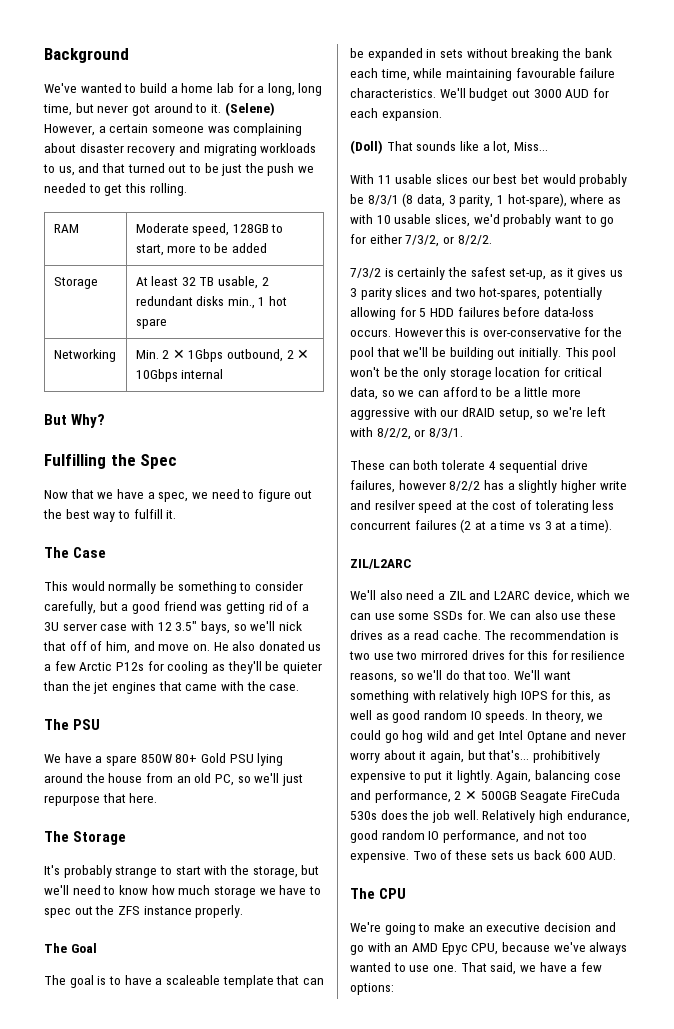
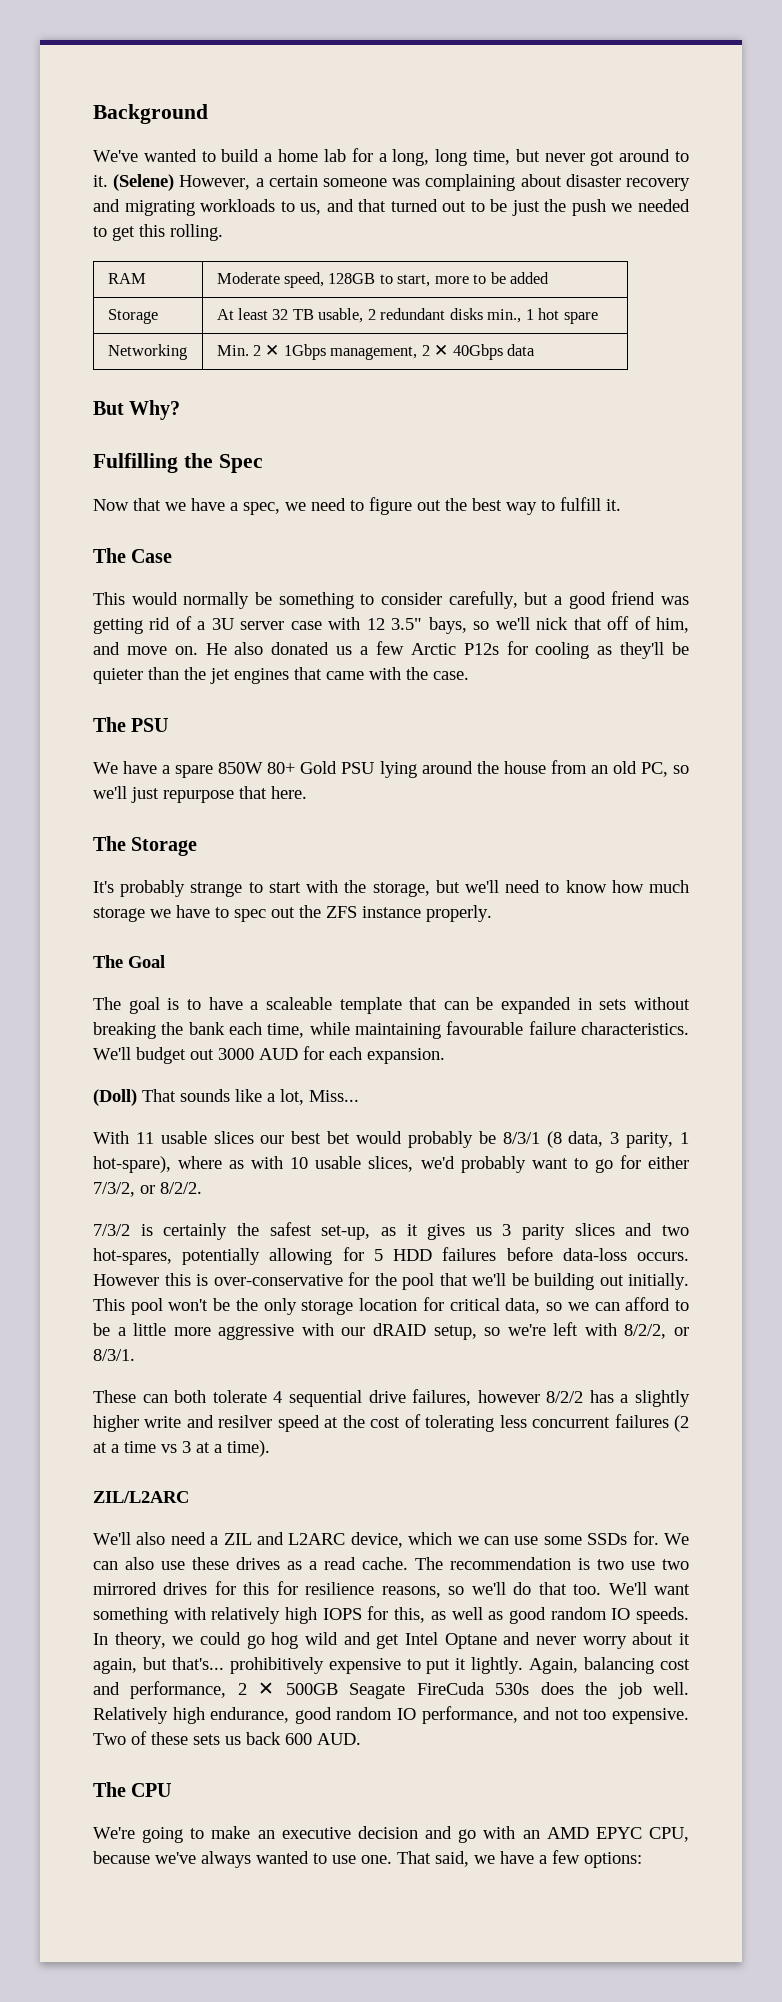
- Networking | Min. 2 ✕ 1Gbps outbound, 2 ✕ 10Gbps internal
+ Networking | Min. 2 ✕ 1Gbps management, 2 ✕ 40Gbps data
- Again, balancing cose and performance, 2 ✕ 500GB Seagate FireCuda 530s does the job well.
+ Again, balancing cost and performance, 2 ✕ 500GB Seagate FireCuda 530s does the job well.
- We're going to make an executive decision and go with an AMD Epyc CPU, because we've always wanted to use one.
+ We're going to make an executive decision and go with an AMD EPYC CPU, because we've always wanted to use one.

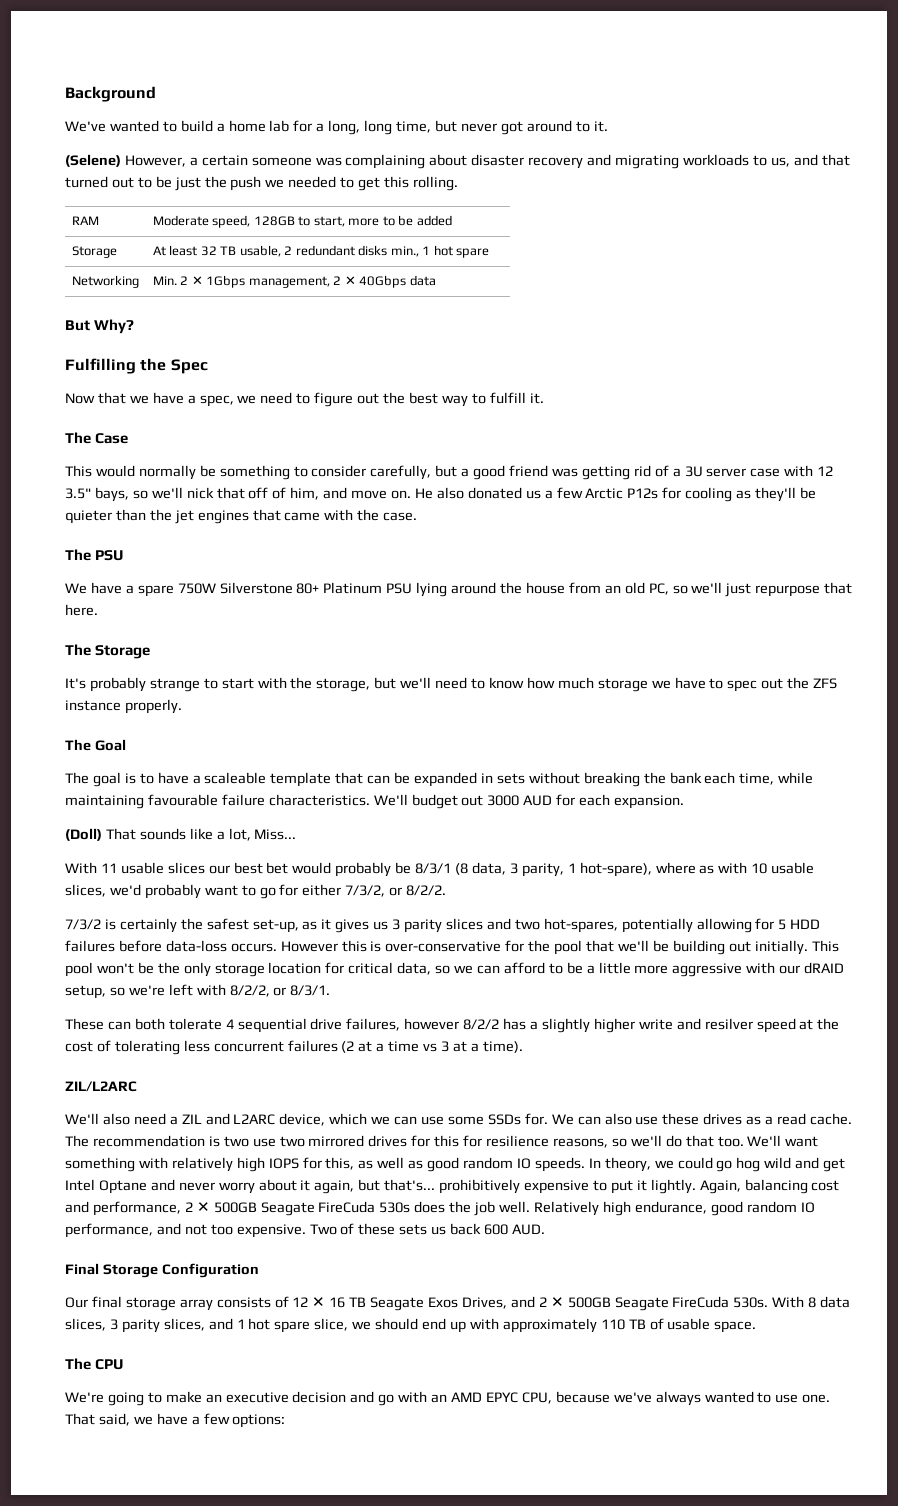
- We've wanted to build a home lab for a long, long time, but never got around to it. (Selene) However, a certain someone was complaining about disaster recovery and migrating workloads to us, and that turned out to be just the push we needed to get this rolling.
+ We've wanted to build a home lab for a long, long time, but never got around to it.
+ (Selene) However, a certain someone was complaining about disaster recovery and migrating workloads to us, and that turned out to be just the push we needed to get this rolling.
- We have a spare 850W 80+ Gold PSU lying around the house from an old PC, so we'll just repurpose that here.
+ We have a spare 750W Silverstone 80+ Platinum PSU lying around the house from an old PC, so we'll just repurpose that here.
+ Final Storage Configuration
+ Our final storage array consists of 12 ✕ 16 TB Seagate Exos Drives, and 2 ✕ 500GB Seagate FireCuda 530s. With 8 data slices, 3 parity slices, and 1 hot spare slice, we should end up with approximately 110 TB of usable space.

